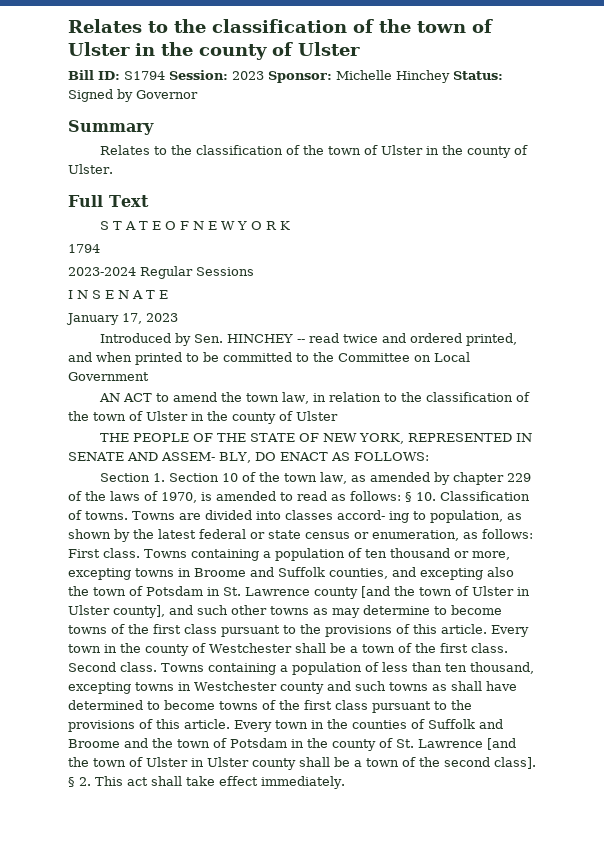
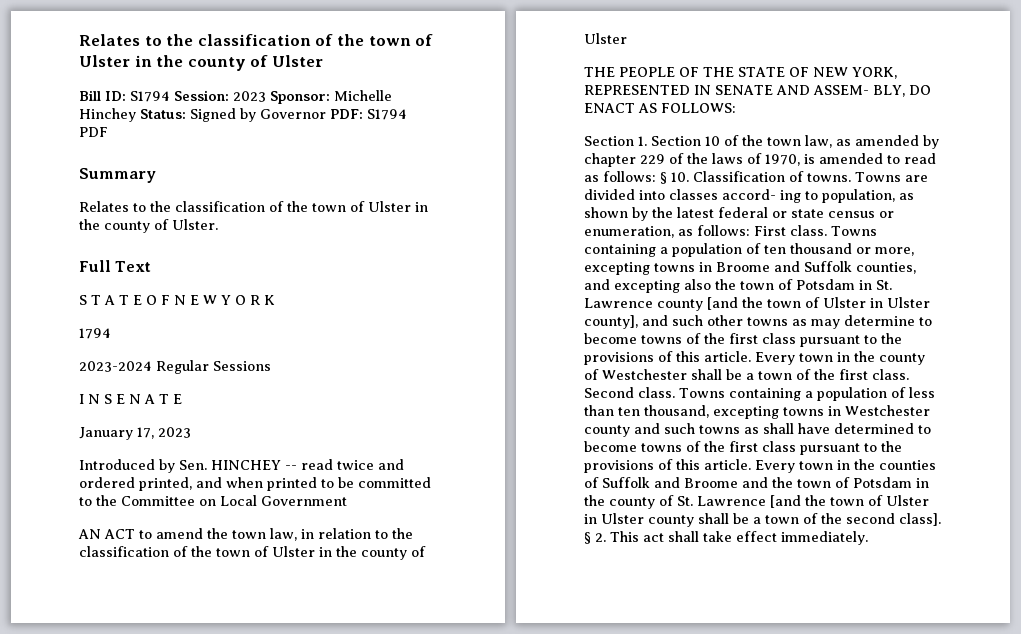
- Bill ID: S1794 Session: 2023 Sponsor: Michelle Hinchey Status: Signed by Governor
+ Bill ID: S1794 Session: 2023 Sponsor: Michelle Hinchey Status: Signed by Governor PDF: S1794 PDF

